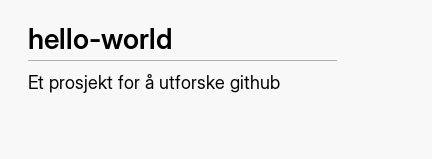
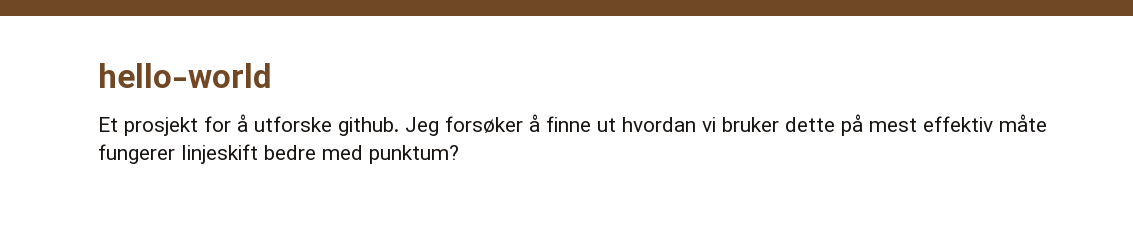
- Et prosjekt for å utforske github
+ Et prosjekt for å utforske github. Jeg forsøker å finne ut hvordan vi bruker dette på mest effektiv måte fungerer linjeskift bedre med punktum?

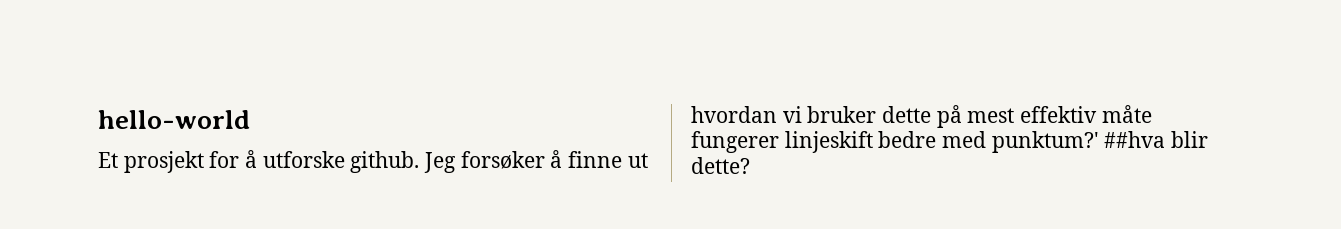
- Jeg forsøker å finne ut hvordan vi bruker dette på mest effektiv måte fungerer linjeskift bedre med punktum?
+ Jeg forsøker å finne ut hvordan vi bruker dette på mest effektiv måte fungerer linjeskift bedre med punktum?' ##hva blir dette?

